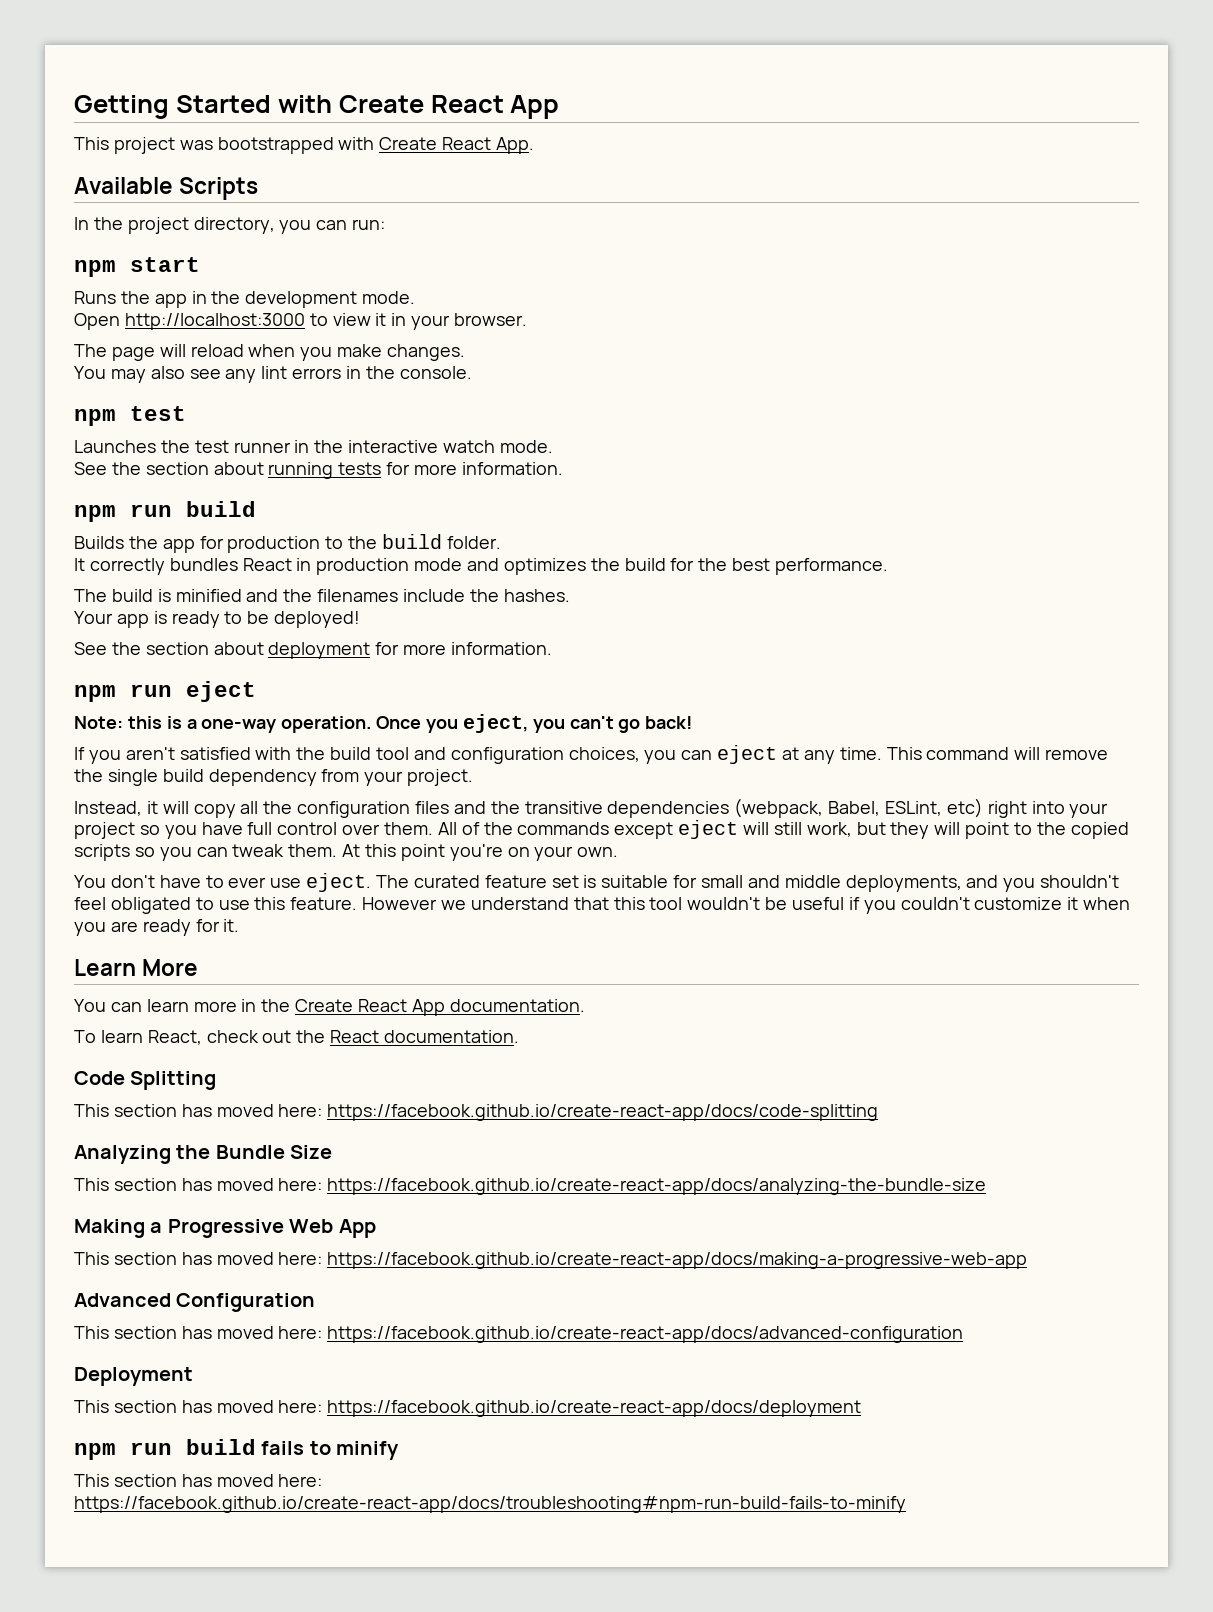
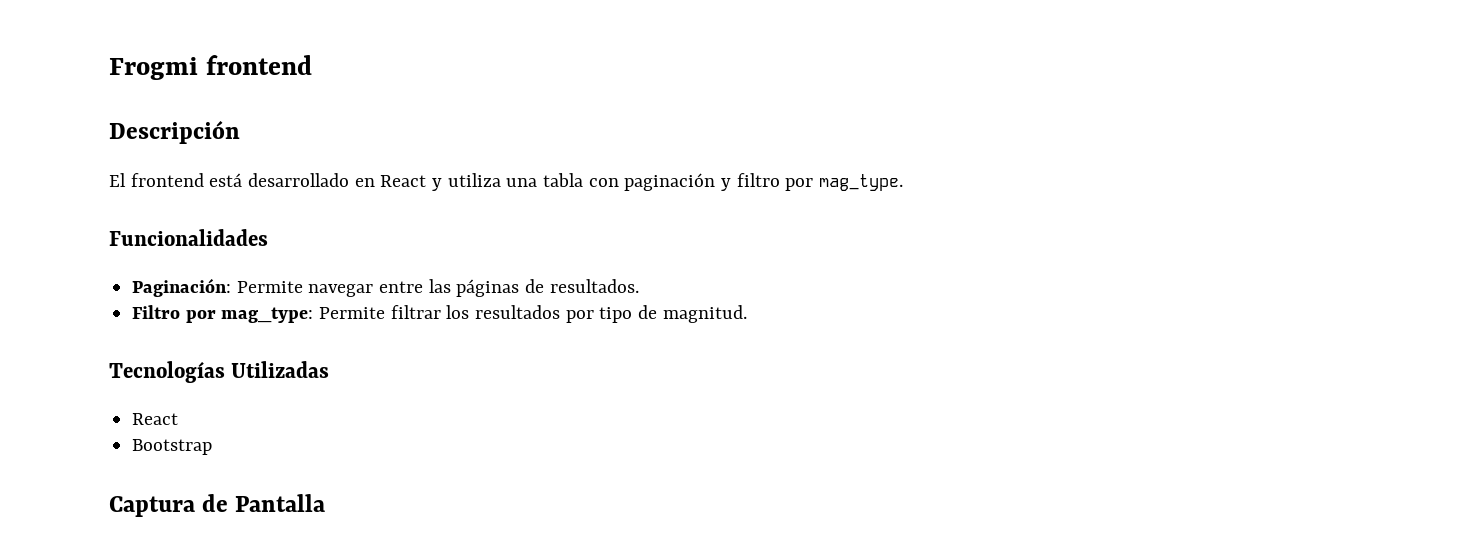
- Getting Started with Create React App
- This project was bootstrapped with Create React App.
- Available Scripts
- In the project directory, you can run:
- npm start
- Runs the app in the development mode.
- Open http://localhost:3000 to view it in your browser.
- The page will reload when you make changes.
- You may also see any lint errors in the console.
- npm test
- Launches the test runner in the interactive watch mode.
- See the section about running tests for more information.
- npm run build
- Builds the app for production to the build folder.
- It correctly bundles React in production mode and optimizes the build for the best performance.
- The build is minified and the filenames include the hashes.
- Your app is ready to be deployed!
- See the section about deployment for more information.
- npm run eject
- Note: this is a one-way operation. Once you eject, you can't go back!
- If you aren't satisfied with the build tool and configuration choices, you can eject at any time. This command will remove the single build dependency from your project.
- Instead, it will copy all the configuration files and the transitive dependencies (webpack, Babel, ESLint, etc) right into your project so you have full control over them. All of the commands except eject will still work, but they will point to the copied scripts so you can tweak them. At this point you're on your own.
- You don't have to ever use eject. The curated feature set is suitable for small and middle deployments, and you shouldn't feel obligated to use this feature. However we understand that this tool wouldn't be useful if you couldn't customize it when you are ready for it.
- Learn More
- You can learn more in the Create React App documentation.
- To learn React, check out the React documentation.
- Code Splitting
- This section has moved here: https://facebook.github.io/create-react-app/docs/code-splitting
- Analyzing the Bundle Size
- This section has moved here: https://facebook.github.io/create-react-app/docs/analyzing-the-bundle-size
- Making a Progressive Web App
- This section has moved here: https://facebook.github.io/create-react-app/docs/making-a-progressive-web-app
- Advanced Configuration
- This section has moved here: https://facebook.github.io/create-react-app/docs/advanced-configuration
- Deployment
- This section has moved here: https://facebook.github.io/create-react-app/docs/deployment
- npm run build fails to minify
- This section has moved here: https://facebook.github.io/create-react-app/docs/troubleshooting#npm-run-build-fails-to-minify
+ Frogmi frontend
+ Descripción
+ El frontend está desarrollado en React y utiliza una tabla con paginación y filtro por mag_type.
+ Funcionalidades
+ Paginación: Permite navegar entre las páginas de resultados.
+ Filtro por mag_type: Permite filtrar los resultados por tipo de magnitud.
+ Tecnologías Utilizadas
+ React
+ Bootstrap
+ Captura de Pantalla

